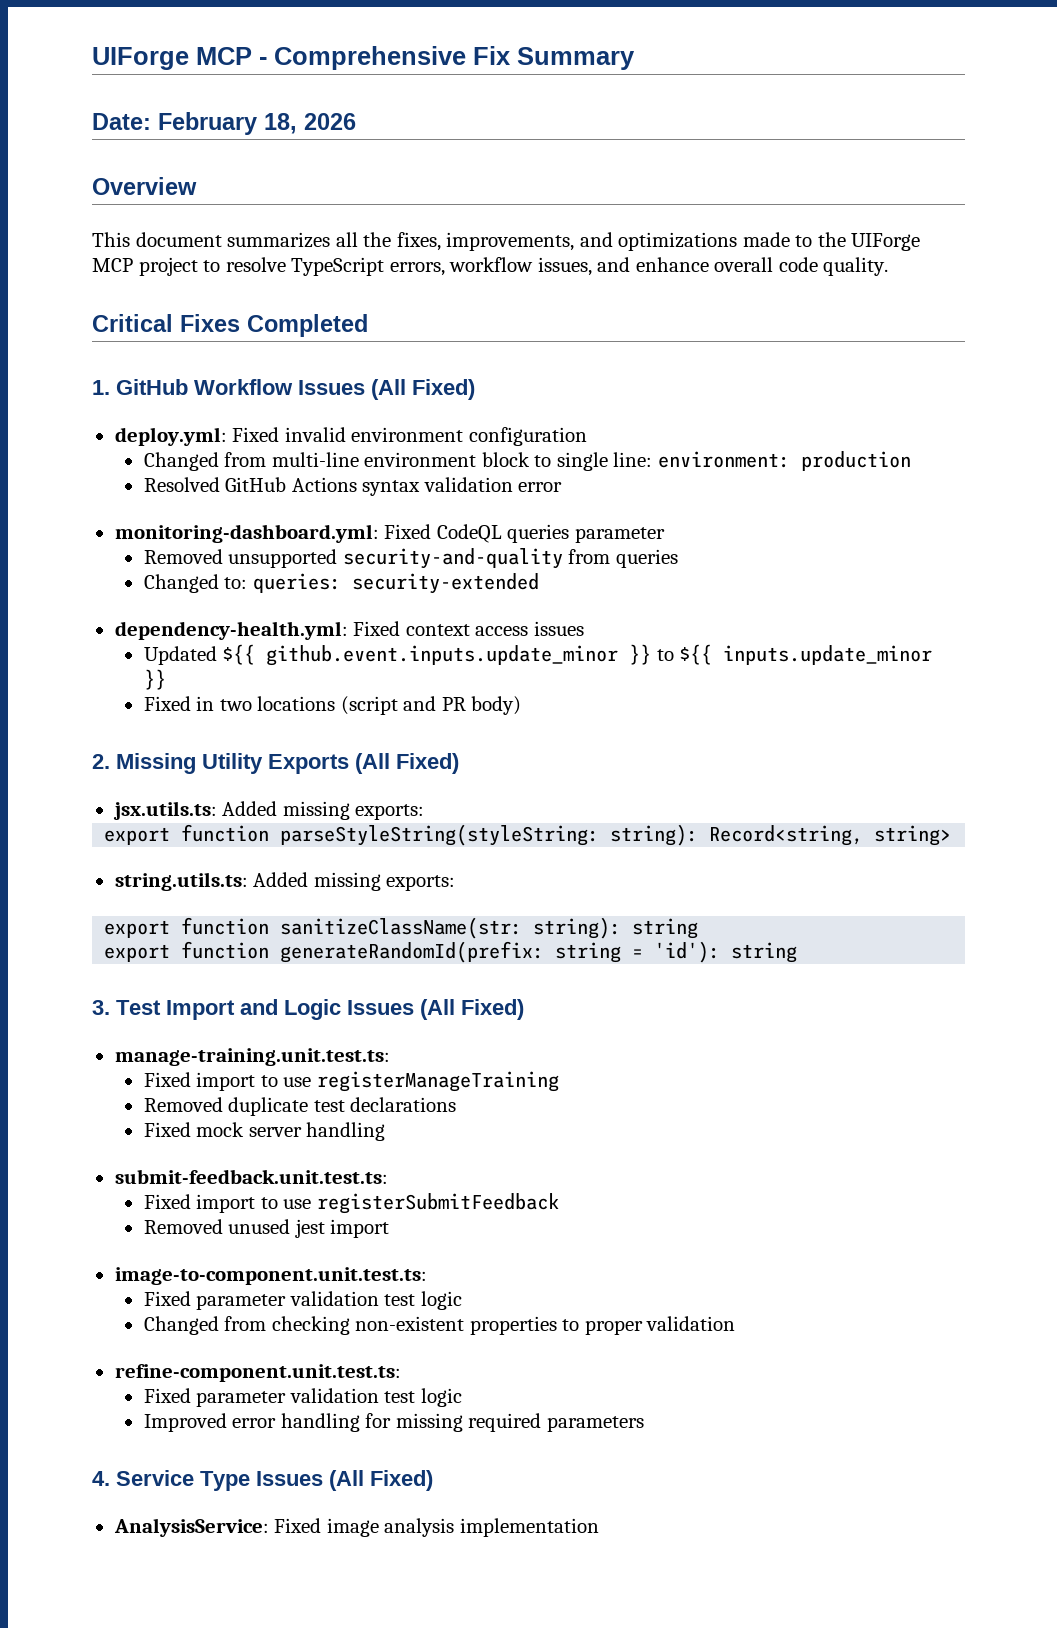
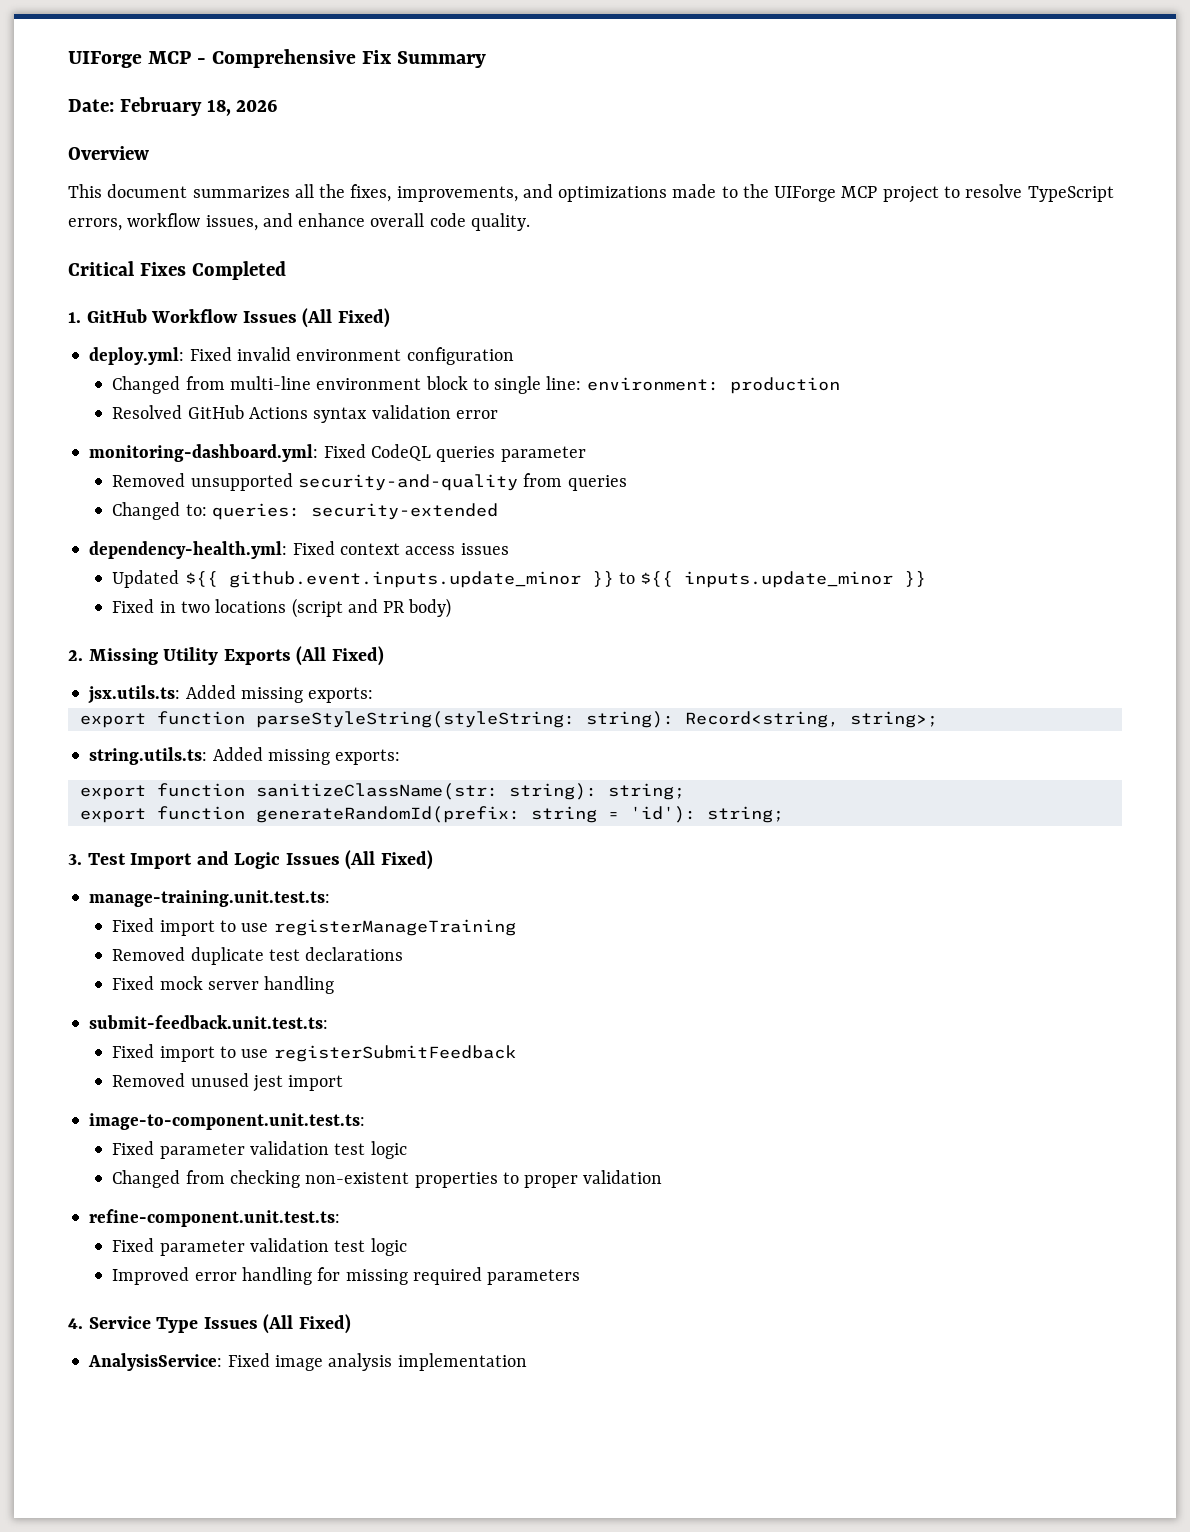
- export function parseStyleString(styleString: string): Record<string, string>
+ export function parseStyleString(styleString: string): Record<string, string>;
- export function sanitizeClassName(str: string): string
+ export function sanitizeClassName(str: string): string;
- export function generateRandomId(prefix: string = 'id'): string
+ export function generateRandomId(prefix: string = 'id'): string;

